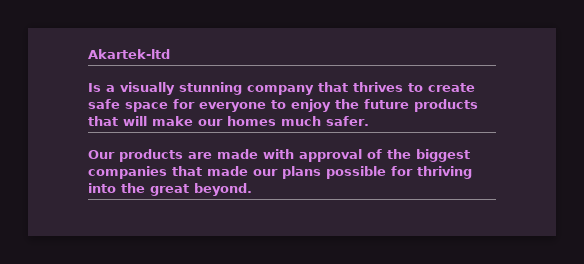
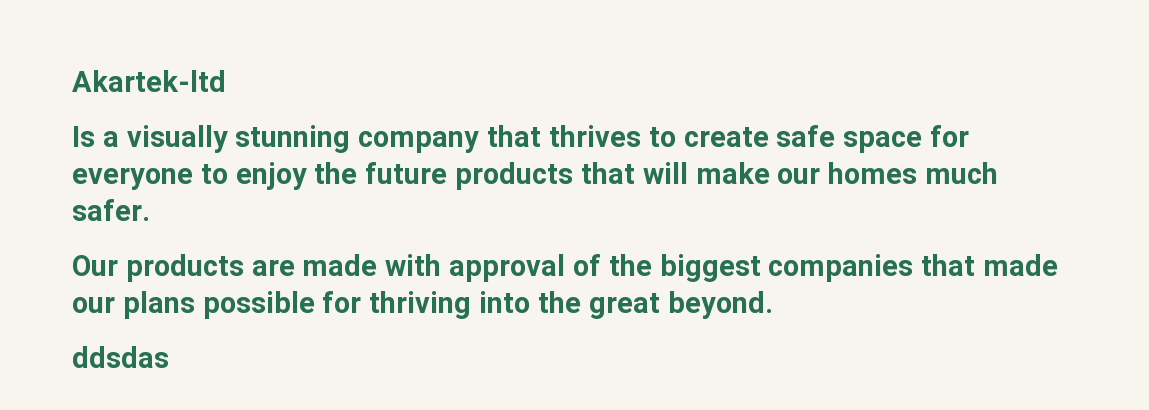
+ ddsdas

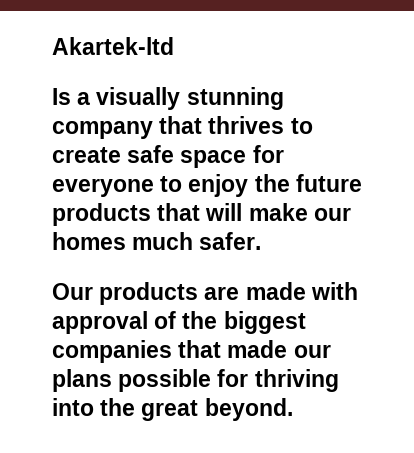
- ddsdas

